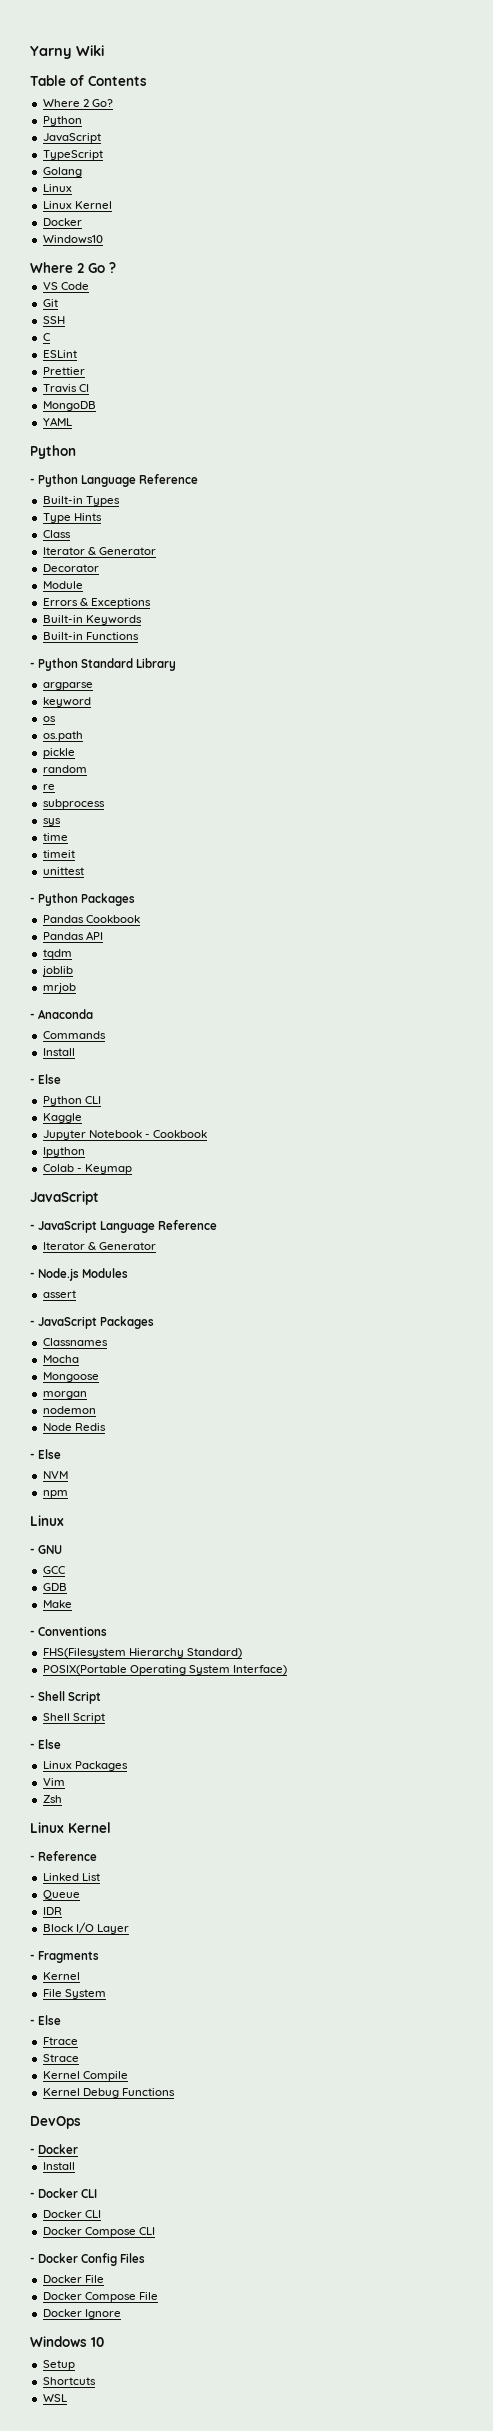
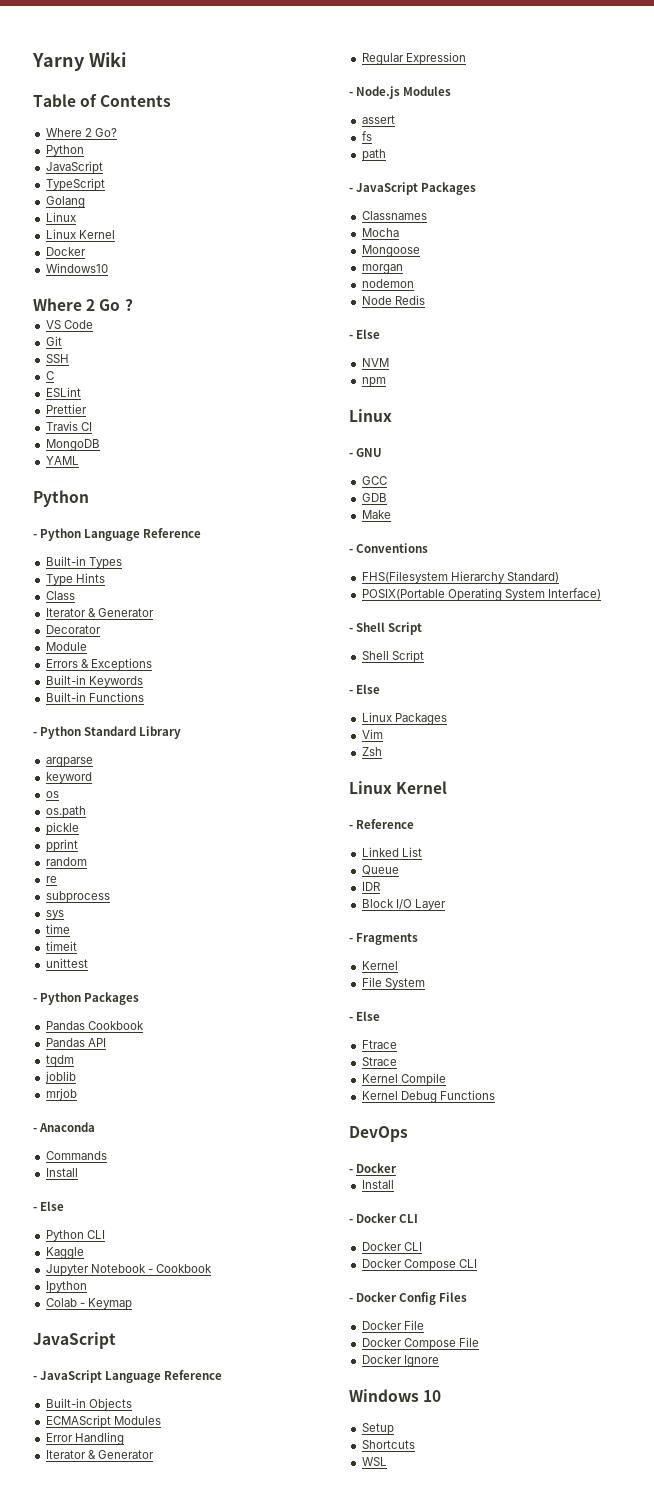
+ pprint
  - JavaScript Language Reference
+ Built-in Objects
+ ECMAScript Modules
+ Error Handling
  Iterator & Generator
+ Regular Expression
+ fs
+ path

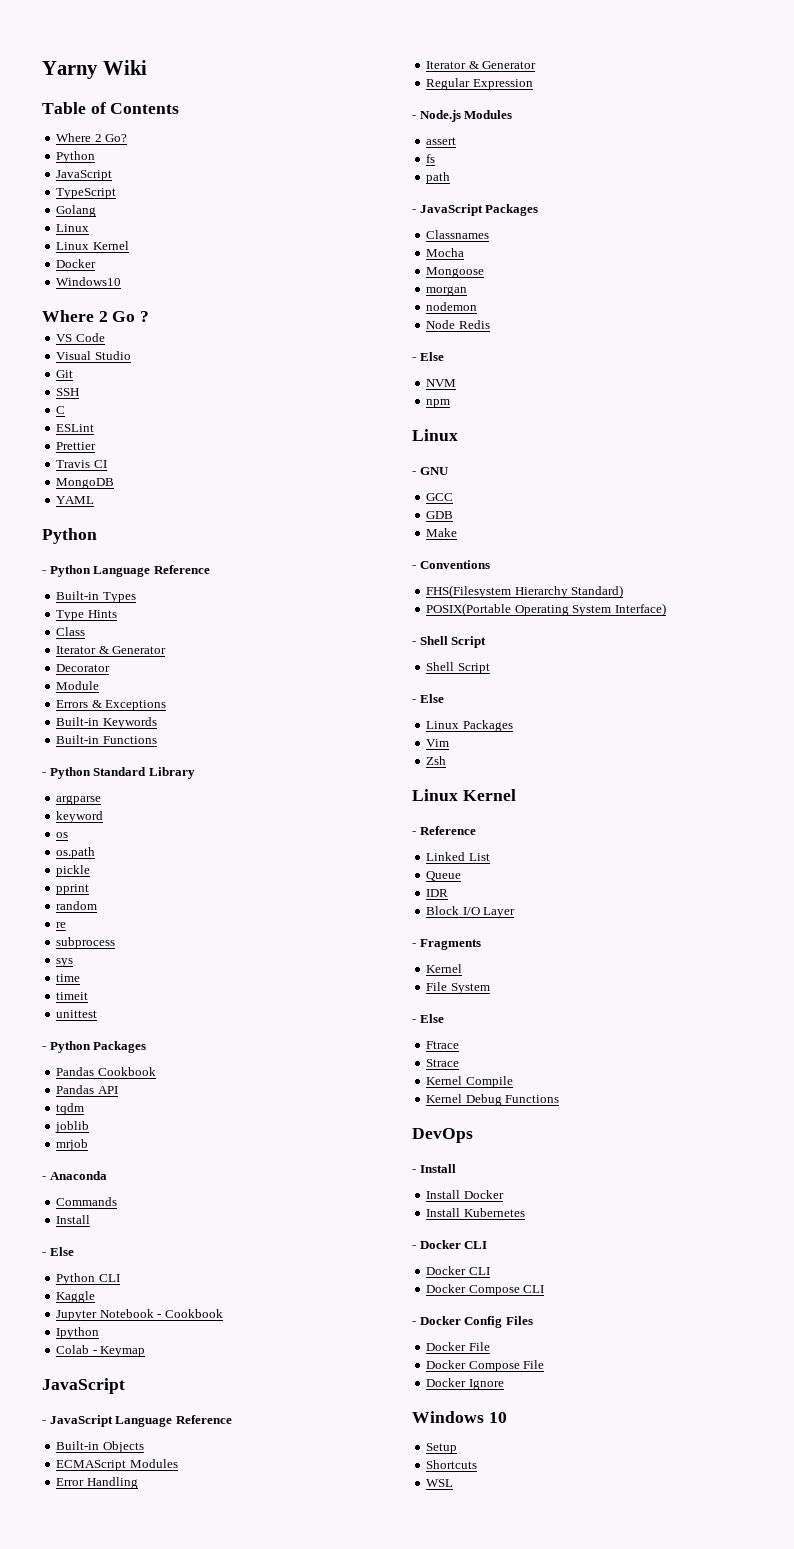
+ Visual Studio
  DevOps
- - Docker
- Install
+ - Install
+ Install Docker
+ Install Kubernetes

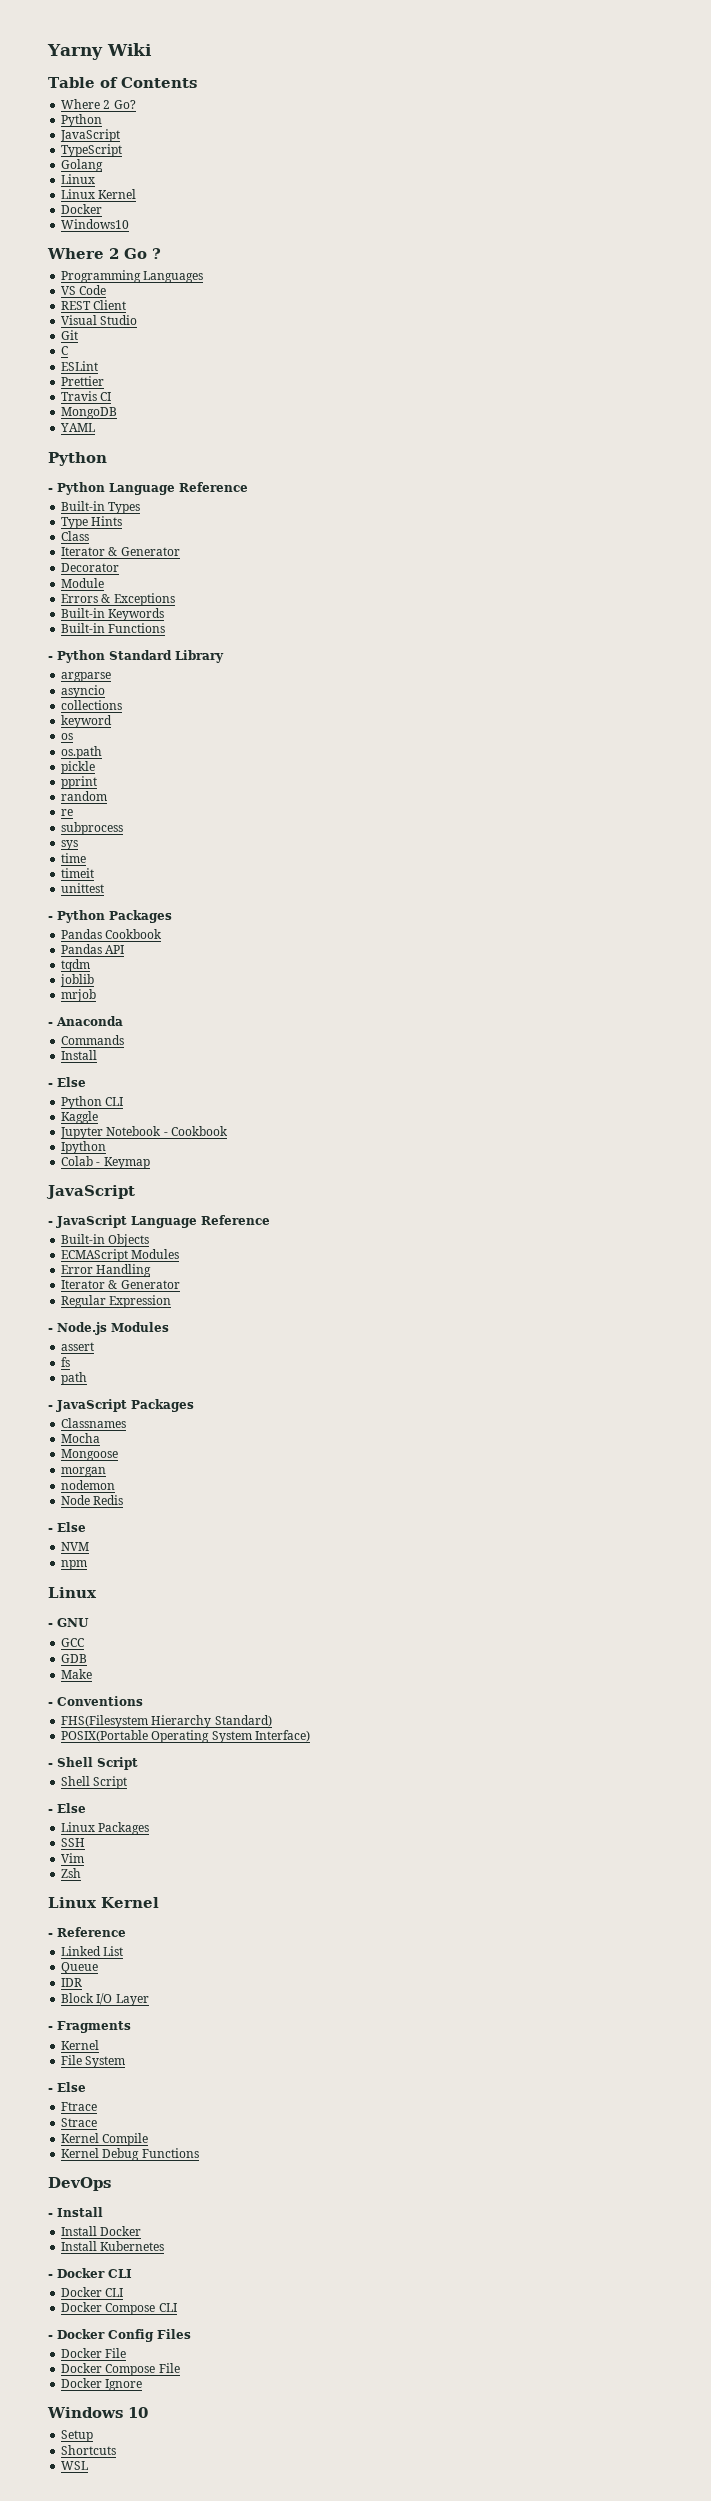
+ Programming Languages
+ REST Client
- SSH
+ asyncio
+ collections
+ SSH

